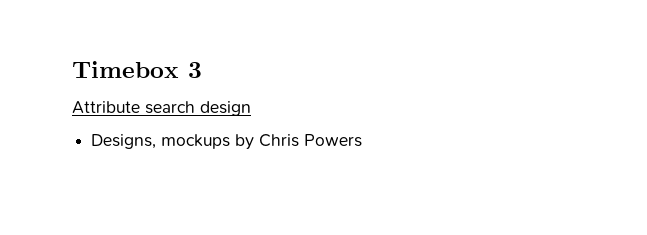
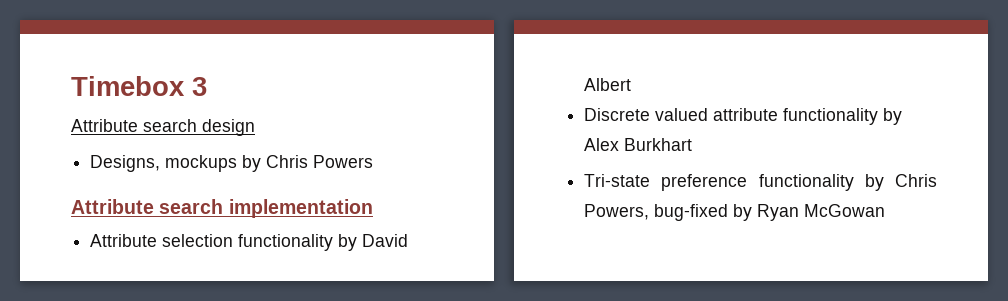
+ Attribute search implementation
+ Attribute selection functionality by David Albert
+ Discrete valued attribute functionality by Alex Burkhart
+ Tri-state preference functionality by Chris Powers, bug-fixed by Ryan McGowan

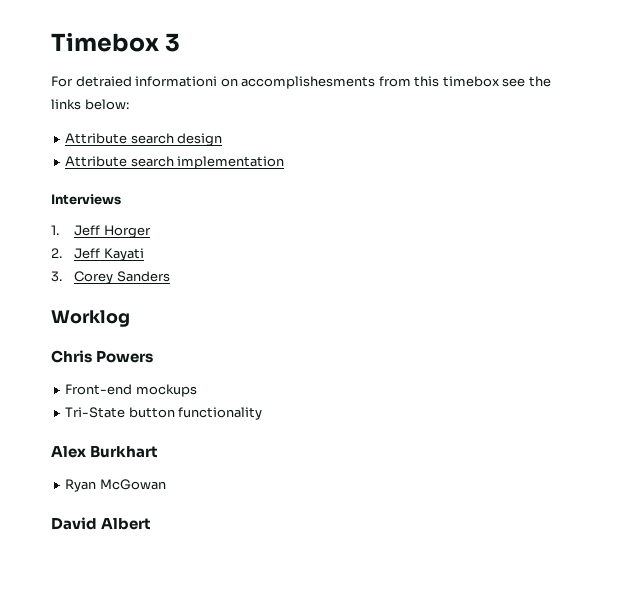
+ For detraied informationi on accomplishesments from this timebox see the links below:
  Attribute search design
- Designs, mockups by Chris Powers
  Attribute search implementation
- Attribute selection functionality by David Albert
- Discrete valued attribute functionality by Alex Burkhart
- Tri-state preference functionality by Chris Powers, bug-fixed by Ryan McGowan
+ Interviews
+ 1. Jeff Horger
+ 2. Jeff Kayati
+ 3. Corey Sanders
+ Worklog
+ Chris Powers
+ Front-end mockups
+ Tri-State button functionality
+ Alex Burkhart
+ Ryan McGowan
+ David Albert

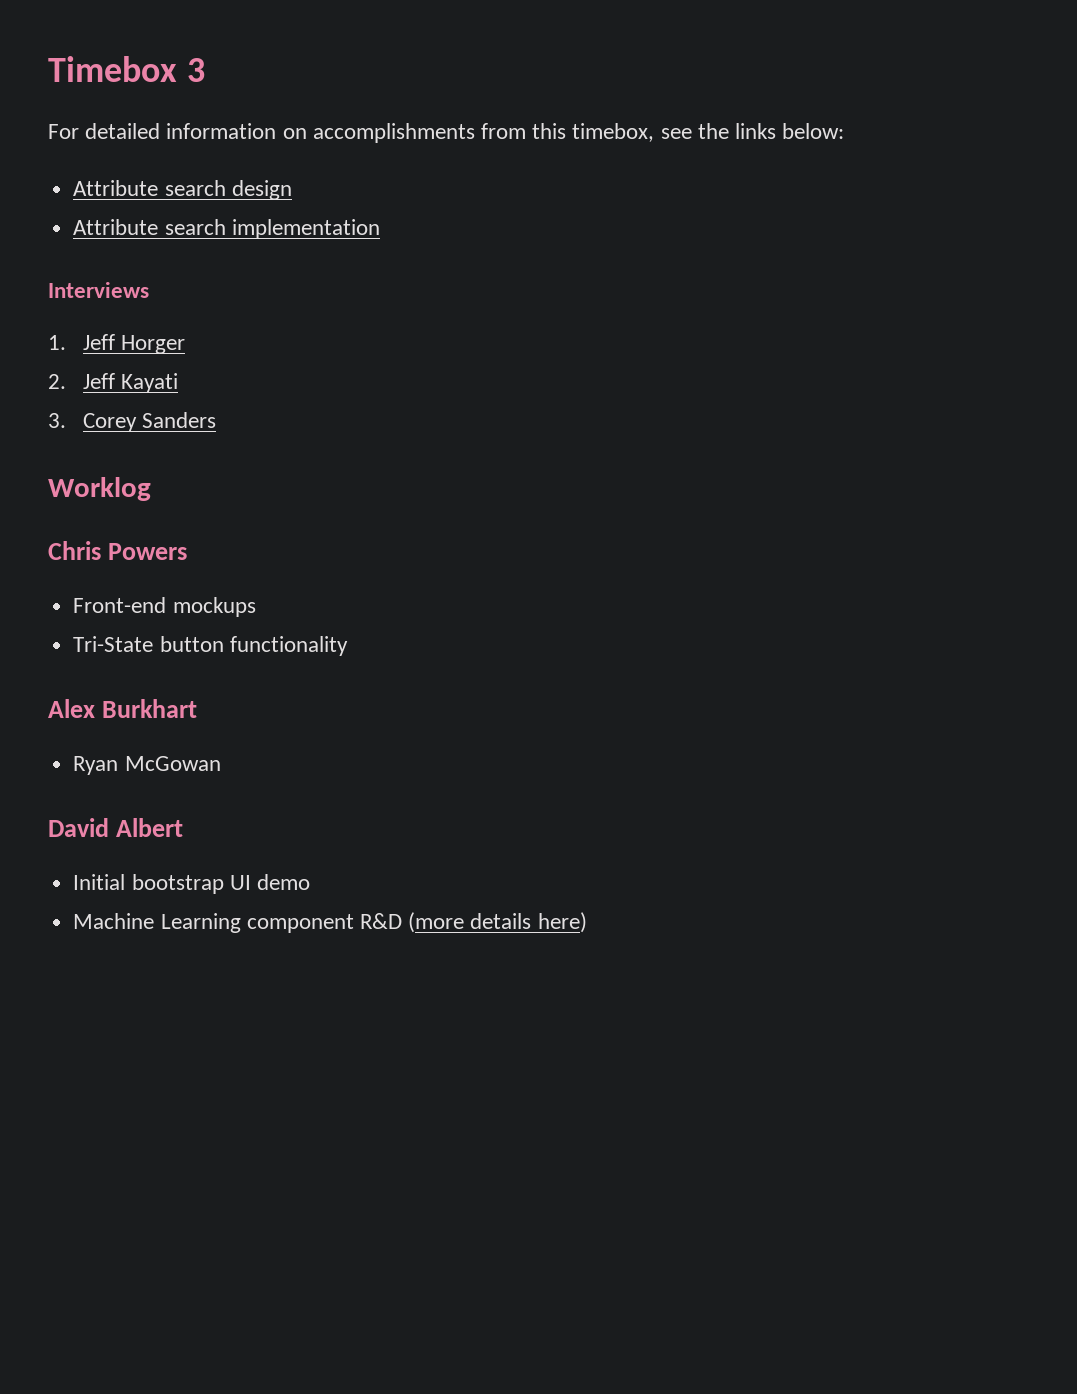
- For detraied informationi on accomplishesments from this timebox see the links below:
+ For detailed information on accomplishments from this timebox, see the links below:
+ Initial bootstrap UI demo
+ Machine Learning component R&D (more details here)

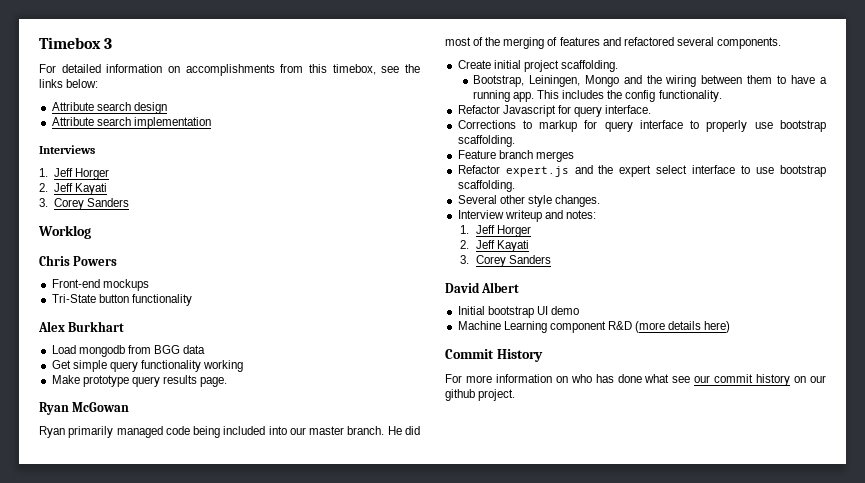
+ Load mongodb from BGG data
+ Get simple query functionality working
+ Make prototype query results page.
  Ryan McGowan
+ Ryan primarily managed code being included into our master branch. He did most of the merging of features and refactored several components.
+ Create initial project scaffolding.
+ Bootstrap, Leiningen, Mongo and the wiring between them to have a running app. This includes the config functionality.
+ Refactor Javascript for query interface.
+ Corrections to markup for query interface to properly use bootstrap scaffolding.
+ Feature branch merges
+ Refactor expert.js and the expert select interface to use bootstrap scaffolding.
+ Several other style changes.
+ Interview writeup and notes:
+ 1. Jeff Horger
+ 2. Jeff Kayati
+ 3. Corey Sanders
+ Commit History
+ For more information on who has done what see our commit history on our github project.

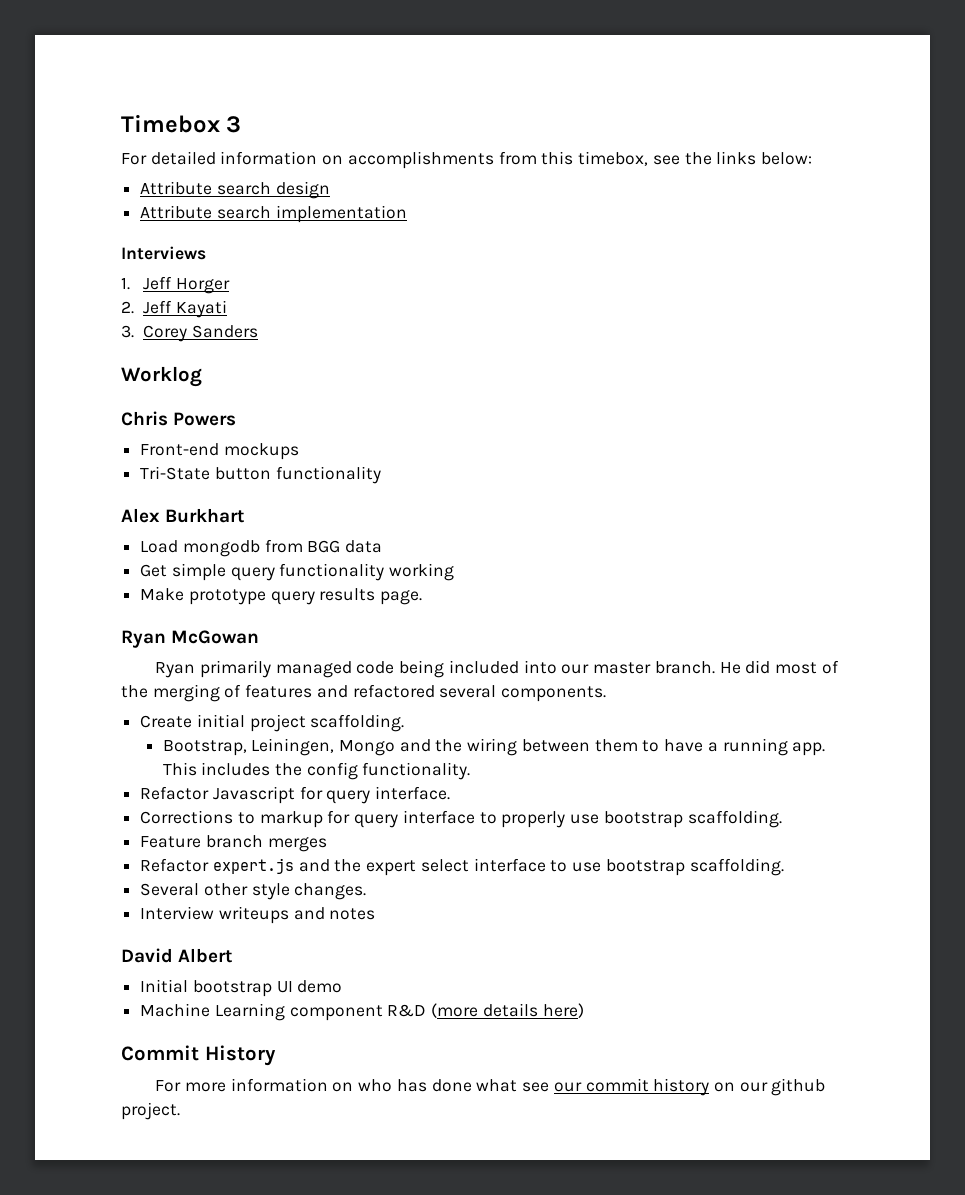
- Interview writeup and notes:
- 1. Jeff Horger
- 2. Jeff Kayati
- 3. Corey Sanders
+ Interview writeups and notes

